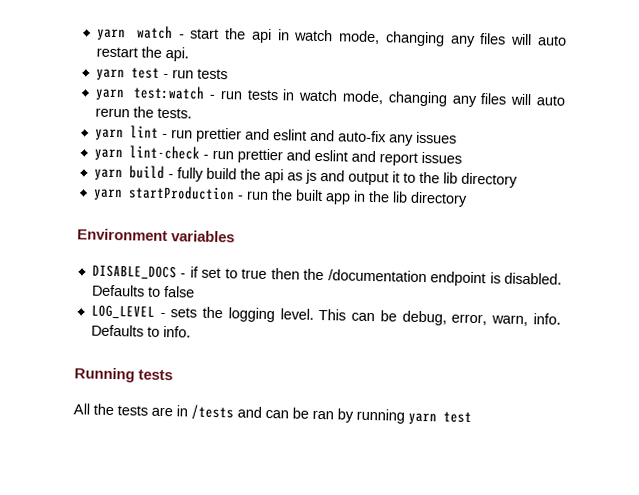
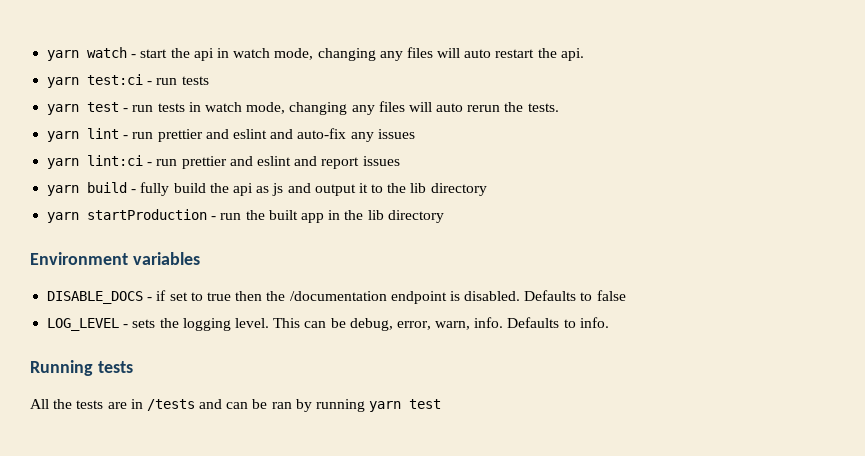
- yarn test - run tests
+ yarn test:ci - run tests
- yarn test:watch - run tests in watch mode, changing any files will auto rerun the tests.
+ yarn test - run tests in watch mode, changing any files will auto rerun the tests.
- yarn lint-check - run prettier and eslint and report issues
+ yarn lint:ci - run prettier and eslint and report issues

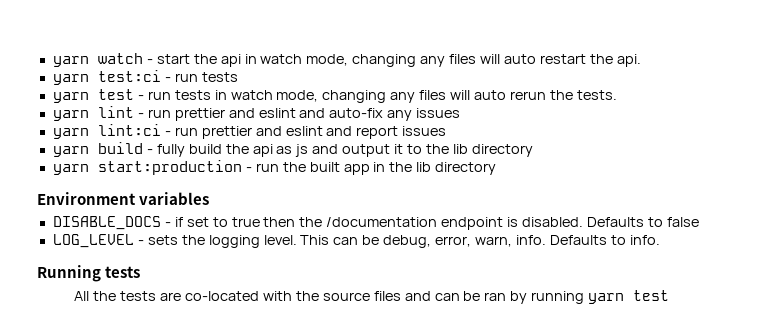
- yarn startProduction - run the built app in the lib directory
+ yarn start:production - run the built app in the lib directory
- All the tests are in /tests and can be ran by running yarn test
+ All the tests are co-located with the source files and can be ran by running yarn test

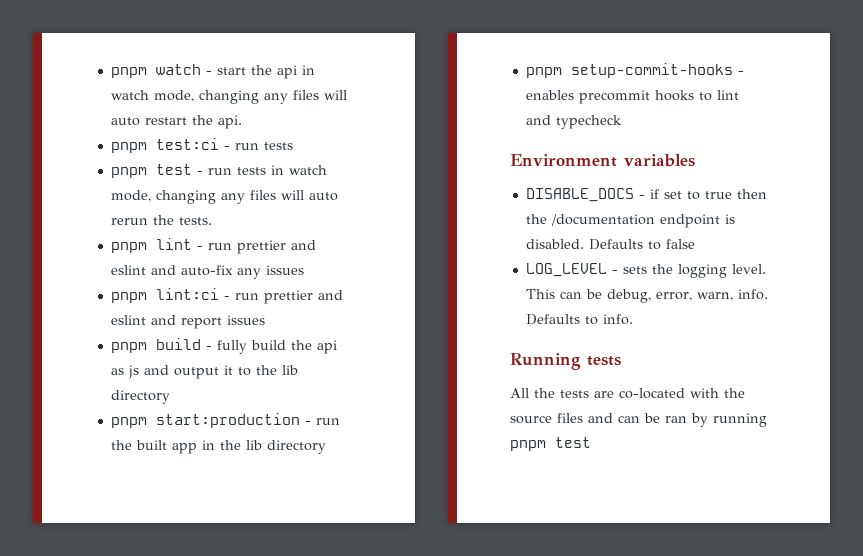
- yarn watch - start the api in watch mode, changing any files will auto restart the api.
+ pnpm watch - start the api in watch mode, changing any files will auto restart the api.
- yarn test:ci - run tests
+ pnpm test:ci - run tests
- yarn test - run tests in watch mode, changing any files will auto rerun the tests.
+ pnpm test - run tests in watch mode, changing any files will auto rerun the tests.
- yarn lint - run prettier and eslint and auto-fix any issues
+ pnpm lint - run prettier and eslint and auto-fix any issues
- yarn lint:ci - run prettier and eslint and report issues
+ pnpm lint:ci - run prettier and eslint and report issues
- yarn build - fully build the api as js and output it to the lib directory
+ pnpm build - fully build the api as js and output it to the lib directory
- yarn start:production - run the built app in the lib directory
+ pnpm start:production - run the built app in the lib directory
+ pnpm setup-commit-hooks - enables precommit hooks to lint and typecheck
- All the tests are co-located with the source files and can be ran by running yarn test
+ All the tests are co-located with the source files and can be ran by running pnpm test

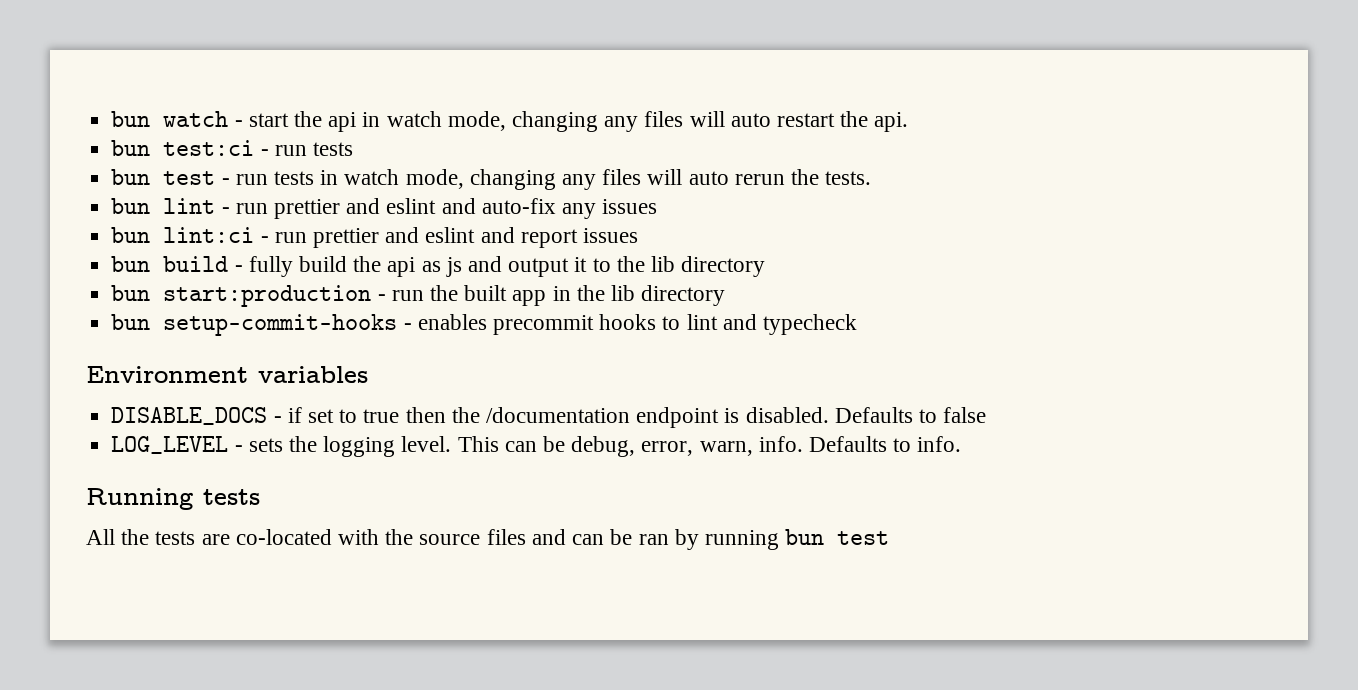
- pnpm watch - start the api in watch mode, changing any files will auto restart the api.
+ bun watch - start the api in watch mode, changing any files will auto restart the api.
- pnpm test:ci - run tests
+ bun test:ci - run tests
- pnpm test - run tests in watch mode, changing any files will auto rerun the tests.
+ bun test - run tests in watch mode, changing any files will auto rerun the tests.
- pnpm lint - run prettier and eslint and auto-fix any issues
+ bun lint - run prettier and eslint and auto-fix any issues
- pnpm lint:ci - run prettier and eslint and report issues
+ bun lint:ci - run prettier and eslint and report issues
- pnpm build - fully build the api as js and output it to the lib directory
+ bun build - fully build the api as js and output it to the lib directory
- pnpm start:production - run the built app in the lib directory
+ bun start:production - run the built app in the lib directory
- pnpm setup-commit-hooks - enables precommit hooks to lint and typecheck
+ bun setup-commit-hooks - enables precommit hooks to lint and typecheck
- All the tests are co-located with the source files and can be ran by running pnpm test
+ All the tests are co-located with the source files and can be ran by running bun test

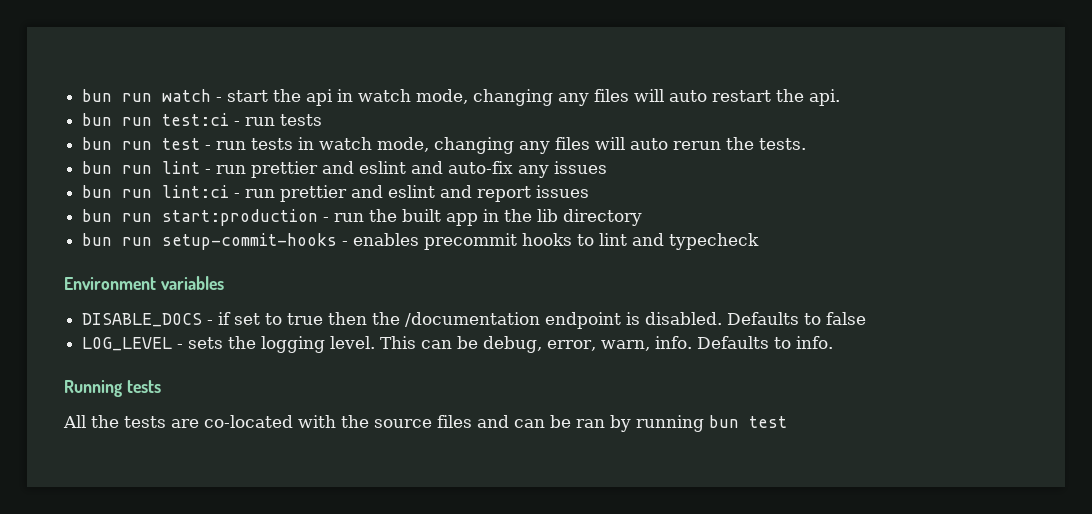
- bun watch - start the api in watch mode, changing any files will auto restart the api.
+ bun run watch - start the api in watch mode, changing any files will auto restart the api.
- bun test:ci - run tests
+ bun run test:ci - run tests
- bun test - run tests in watch mode, changing any files will auto rerun the tests.
+ bun run test - run tests in watch mode, changing any files will auto rerun the tests.
- bun lint - run prettier and eslint and auto-fix any issues
+ bun run lint - run prettier and eslint and auto-fix any issues
- bun lint:ci - run prettier and eslint and report issues
+ bun run lint:ci - run prettier and eslint and report issues
- bun build - fully build the api as js and output it to the lib directory
- bun start:production - run the built app in the lib directory
+ bun run start:production - run the built app in the lib directory
- bun setup-commit-hooks - enables precommit hooks to lint and typecheck
+ bun run setup-commit-hooks - enables precommit hooks to lint and typecheck

